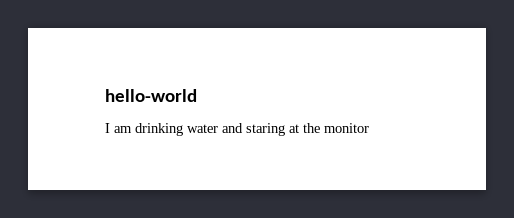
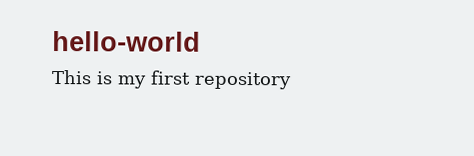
- I am drinking water and staring at the monitor
+ This is my first repository

